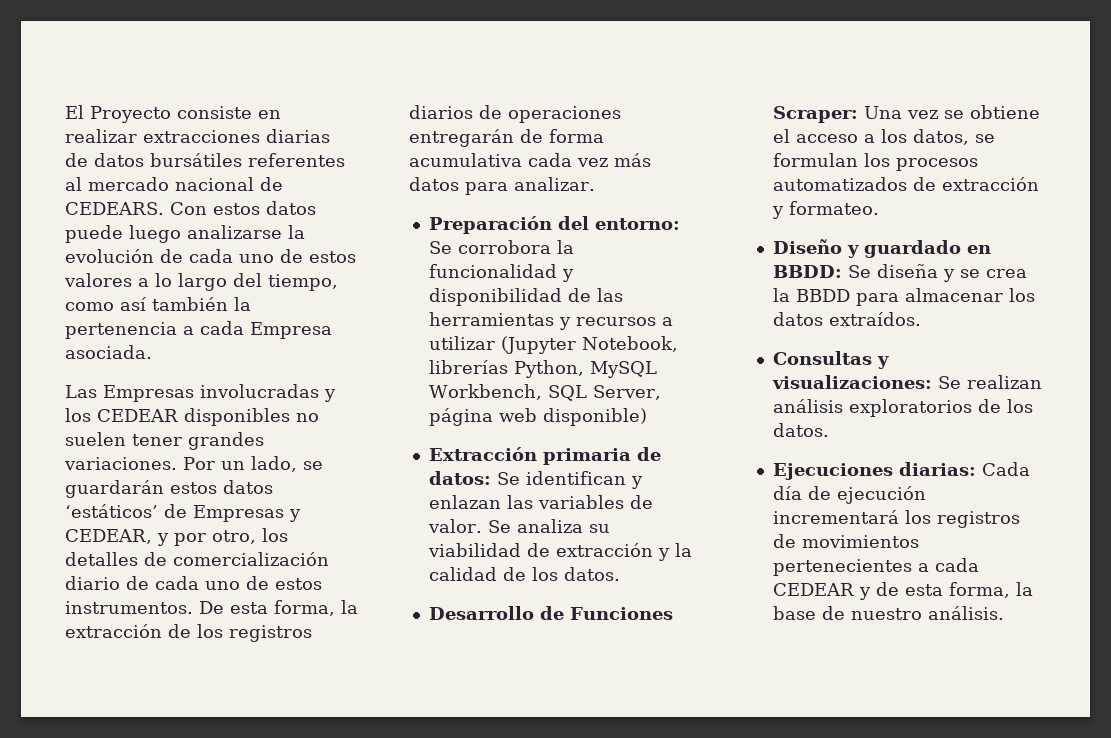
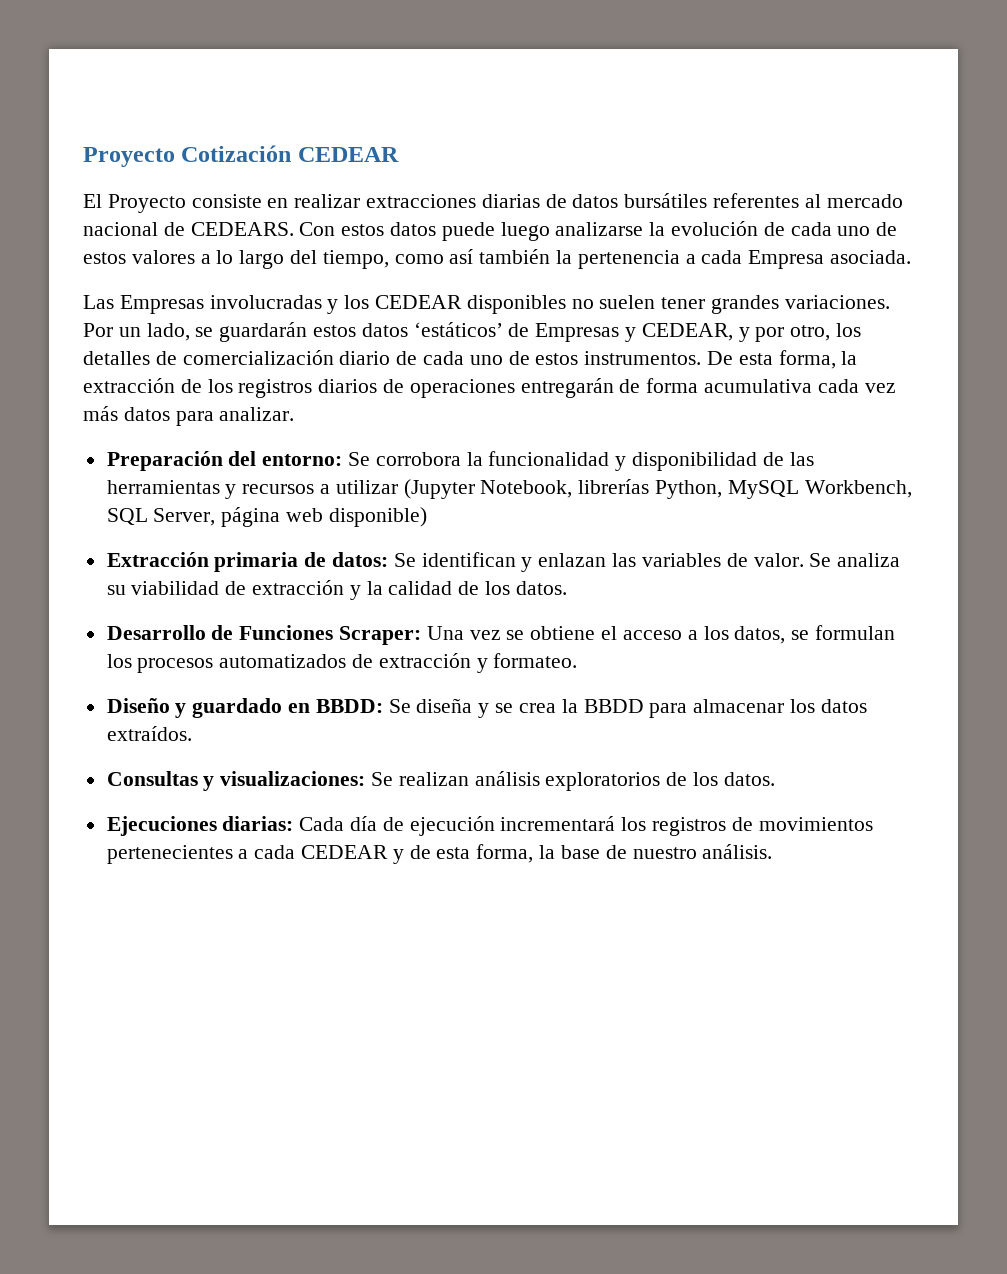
+ Proyecto Cotización CEDEAR

